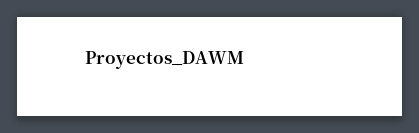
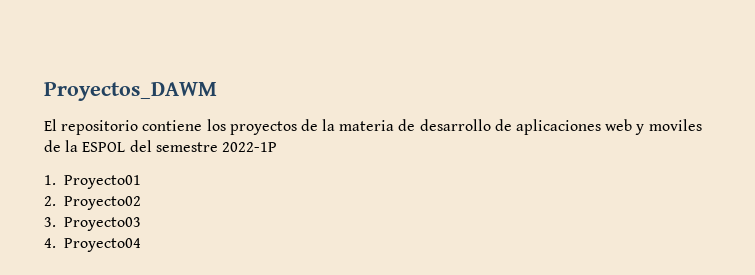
+ El repositorio contiene los proyectos de la materia de desarrollo de aplicaciones web y moviles de la ESPOL del semestre 2022-1P
+ 1. Proyecto01
+ 2. Proyecto02
+ 3. Proyecto03
+ 4. Proyecto04

